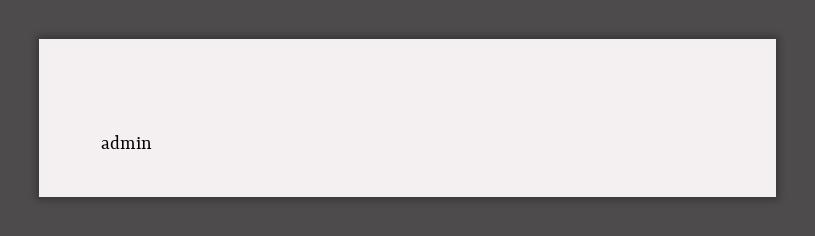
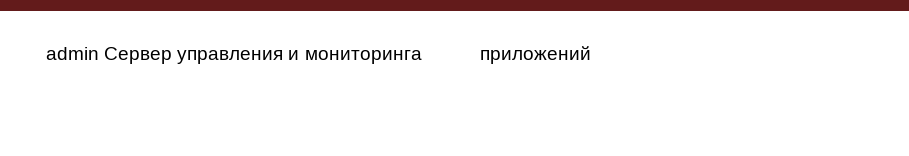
- admin
+ admin Сервер управления и мониторинга приложений

